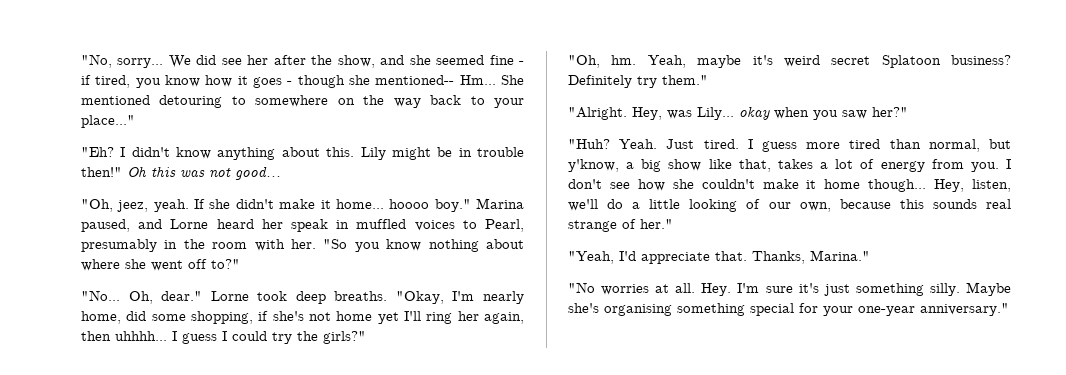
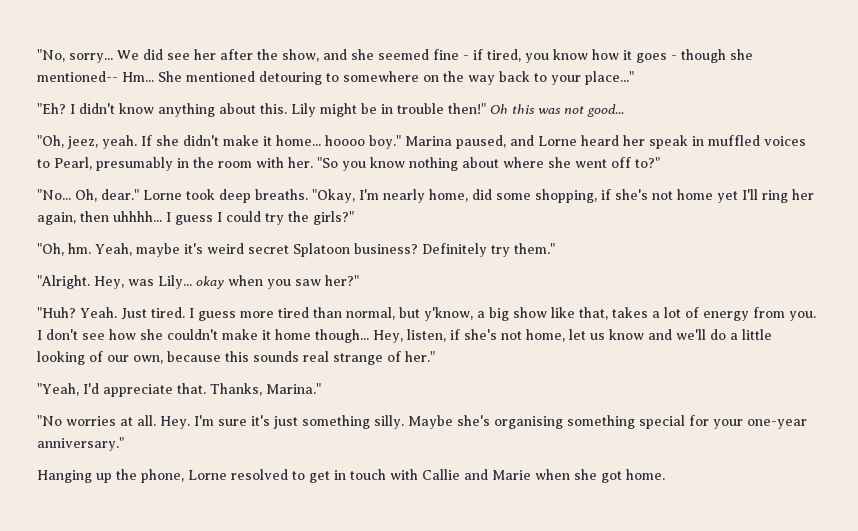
- Hey, listen, we'll do a little looking of our own, because this sounds real strange of her."
+ Hey, listen, if she's not home, let us know and we'll do a little looking of our own, because this sounds real strange of her."
+ Hanging up the phone, Lorne resolved to get in touch with Callie and Marie when she got home.

